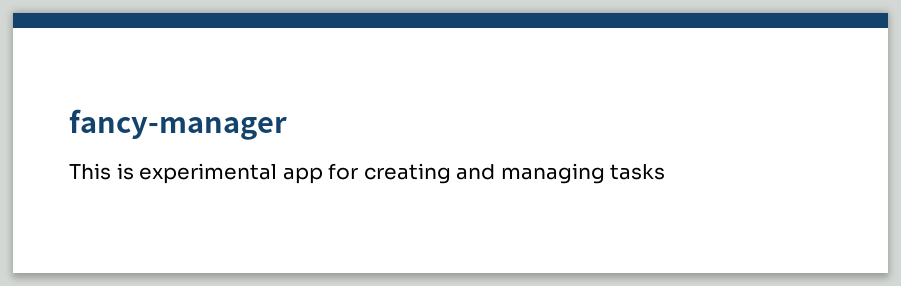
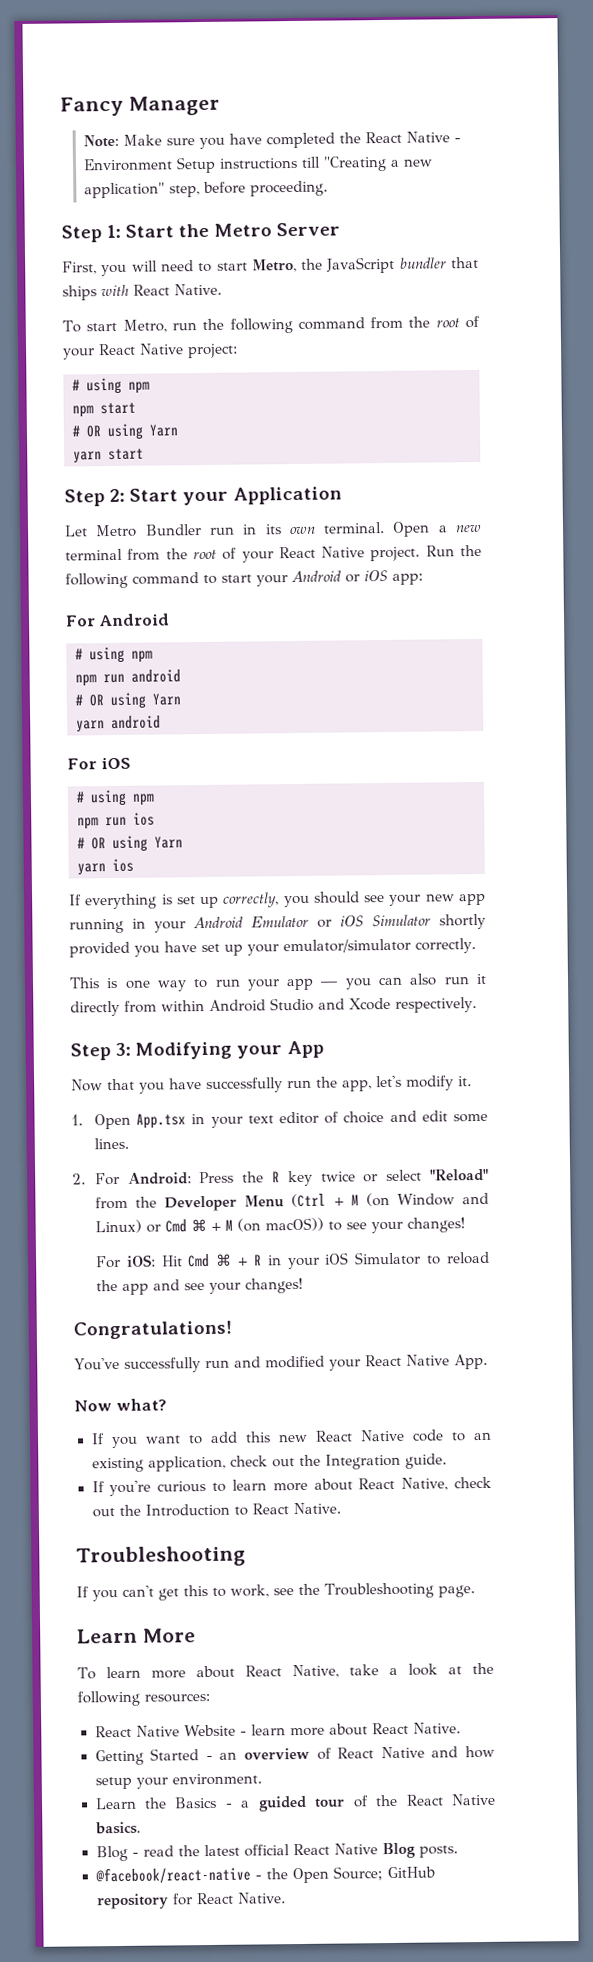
- fancy-manager
- This is experimental app for creating and managing tasks
+ Fancy Manager
+ Note: Make sure you have completed the React Native - Environment Setup instructions till "Creating a new application" step, before proceeding.
+ Step 1: Start the Metro Server
+ First, you will need to start Metro, the JavaScript bundler that ships with React Native.
+ To start Metro, run the following command from the root of your React Native project:
+ # using npm
+ npm start
+ # OR using Yarn
+ yarn start
+ Step 2: Start your Application
+ Let Metro Bundler run in its own terminal. Open a new terminal from the root of your React Native project. Run the following command to start your Android or iOS app:
+ For Android
+ # using npm
+ npm run android
+ # OR using Yarn
+ yarn android
+ For iOS
+ # using npm
+ npm run ios
+ # OR using Yarn
+ yarn ios
+ If everything is set up correctly, you should see your new app running in your Android Emulator or iOS Simulator shortly provided you have set up your emulator/simulator correctly.
+ This is one way to run your app — you can also run it directly from within Android Studio and Xcode respectively.
+ Step 3: Modifying your App
+ Now that you have successfully run the app, let's modify it.
+ 1. Open App.tsx in your text editor of choice and edit some lines.
+ 2. For Android: Press the R key twice or select "Reload" from the Developer Menu (Ctrl + M (on Window and Linux) or Cmd ⌘ + M (on macOS)) to see your changes!
+ For iOS: Hit Cmd ⌘ + R in your iOS Simulator to reload the app and see your changes!
+ Congratulations!
+ You've successfully run and modified your React Native App.
+ Now what?
+ If you want to add this new React Native code to an existing application, check out the Integration guide.
+ If you're curious to learn more about React Native, check out the Introduction to React Native.
+ Troubleshooting
+ If you can't get this to work, see the Troubleshooting page.
+ Learn More
+ To learn more about React Native, take a look at the following resources:
+ React Native Website - learn more about React Native.
+ Getting Started - an overview of React Native and how setup your environment.
+ Learn the Basics - a guided tour of the React Native basics.
+ Blog - read the latest official React Native Blog posts.
+ @facebook/react-native - the Open Source; GitHub repository for React Native.

